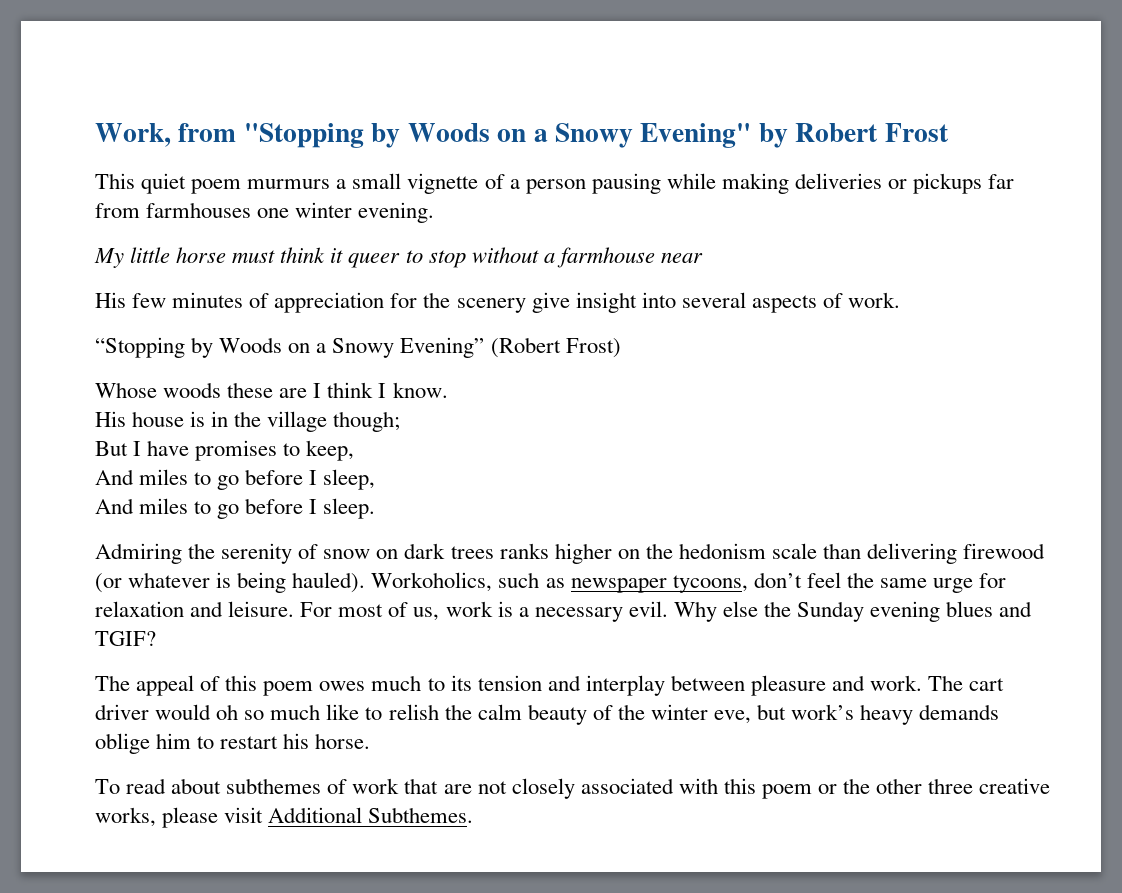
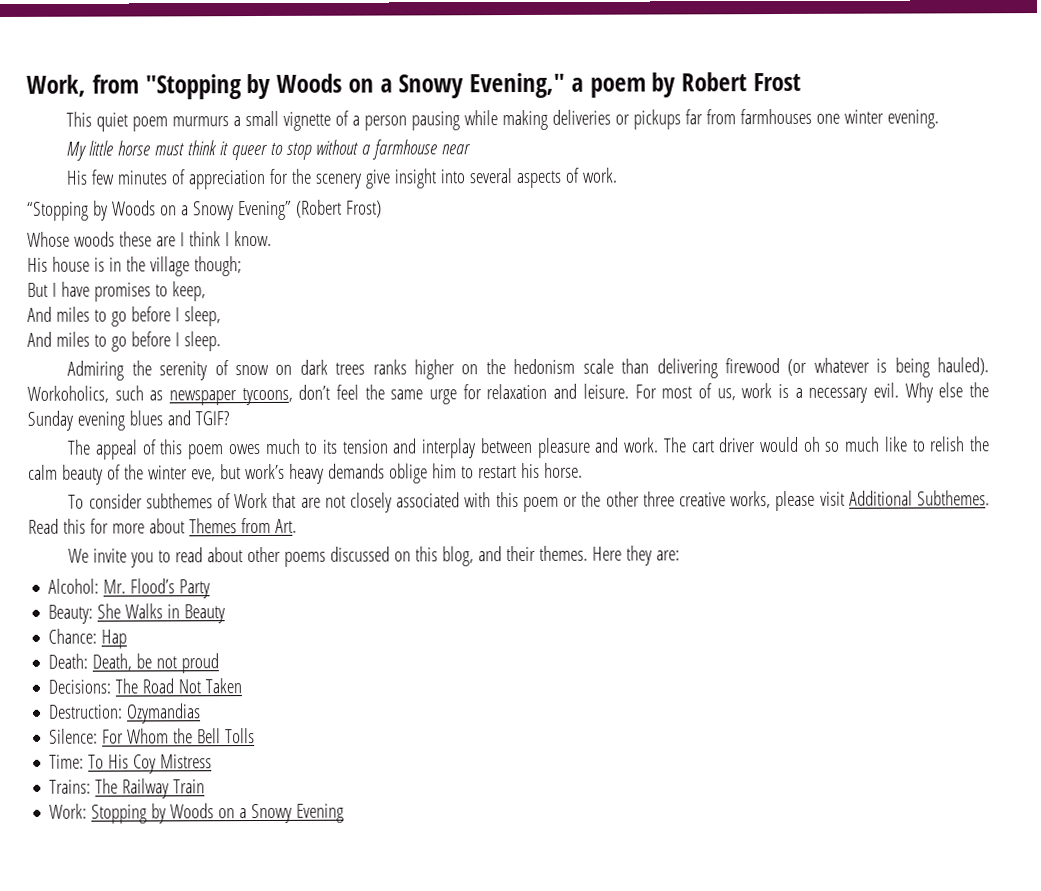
- Work, from "Stopping by Woods on a Snowy Evening" by Robert Frost
+ Work, from "Stopping by Woods on a Snowy Evening," a poem by Robert Frost
- To read about subthemes of work that are not closely associated with this poem or the other three creative works, please visit Additional Subthemes.
+ To consider subthemes of Work that are not closely associated with this poem or the other three creative works, please visit Additional Subthemes.
+ Read this for more about Themes from Art.
+ We invite you to read about other poems discussed on this blog, and their themes. Here they are:
+ Alcohol: Mr. Flood’s Party
+ Beauty: She Walks in Beauty
+ Chance: Hap
+ Death: Death, be not proud
+ Decisions: The Road Not Taken
+ Destruction: Ozymandias
+ Silence: For Whom the Bell Tolls
+ Time: To His Coy Mistress
+ Trains: The Railway Train
+ Work: Stopping by Woods on a Snowy Evening

